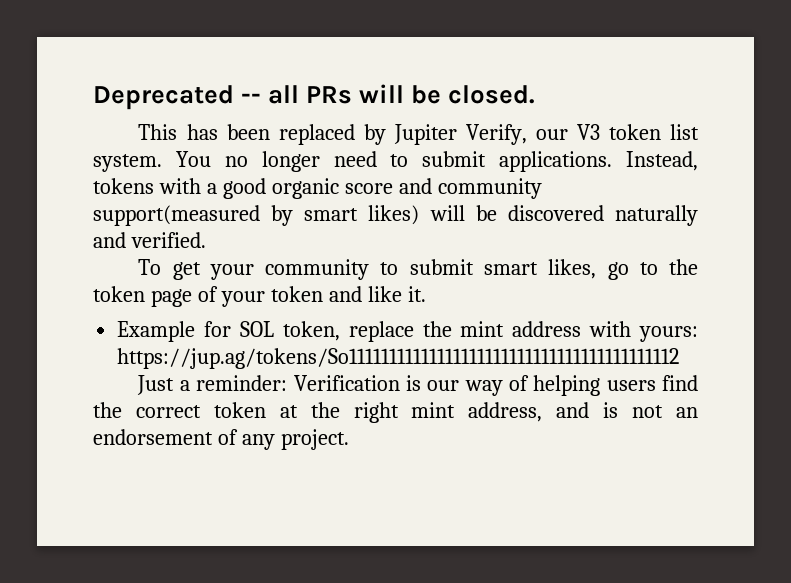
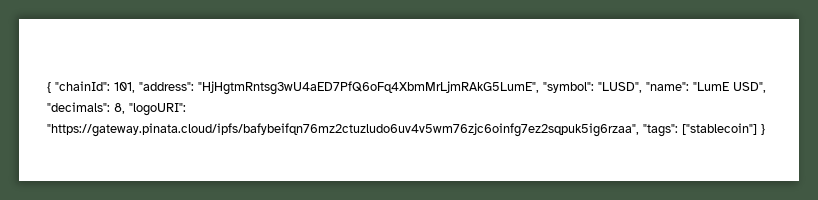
- Deprecated -- all PRs will be closed.
- This has been replaced by Jupiter Verify, our V3 token list system. You no longer need to submit applications. Instead, tokens with a good organic score and community support(measured by smart likes) will be discovered naturally and verified.
- To get your community to submit smart likes, go to the token page of your token and like it.
- Example for SOL token, replace the mint address with yours: https://jup.ag/tokens/So11111111111111111111111111111111111111112
- Just a reminder: Verification is our way of helping users find the correct token at the right mint address, and is not an endorsement of any project.
+ { "chainId": 101, "address": "HjHgtmRntsg3wU4aED7PfQ6oFq4XbmMrLjmRAkG5LumE", "symbol": "LUSD", "name": "LumE USD", "decimals": 8, "logoURI": "https://gateway.pinata.cloud/ipfs/bafybeifqn76mz2ctuzludo6uv4v5wm76zjc6oinfg7ez2sqpuk5ig6rzaa", "tags": ["stablecoin"] }

